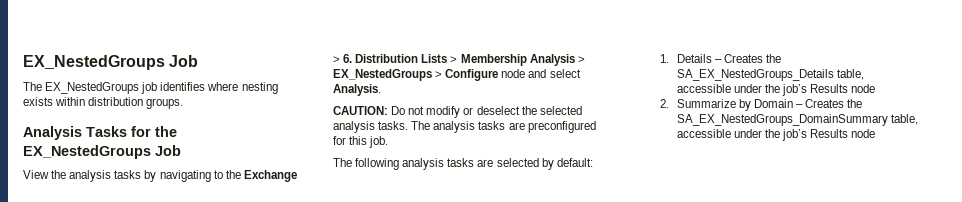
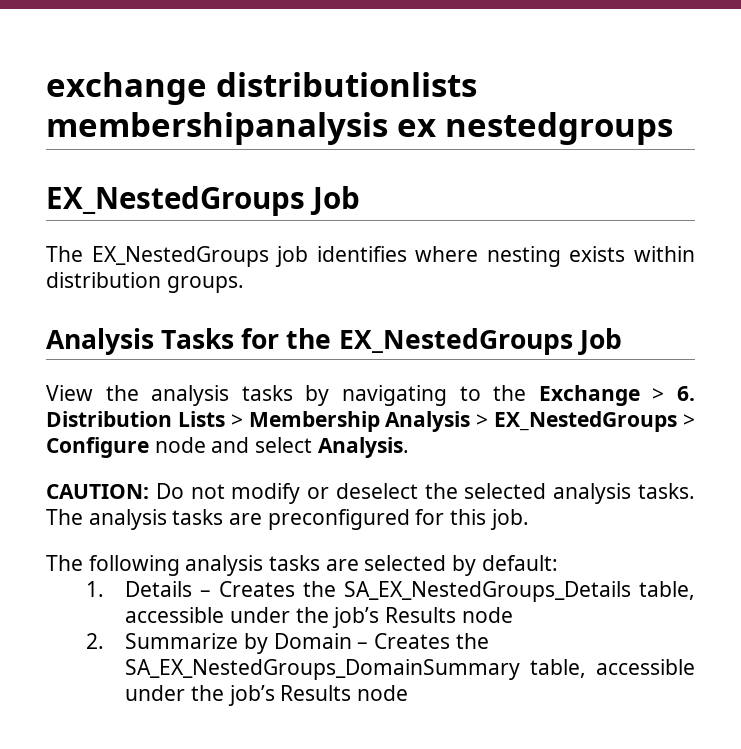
+ exchange distributionlists membershipanalysis ex nestedgroups

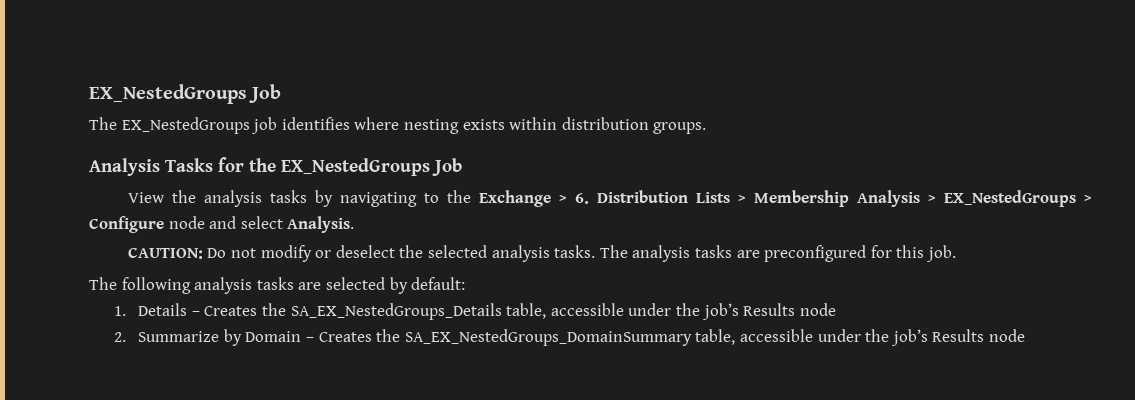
- exchange distributionlists membershipanalysis ex nestedgroups

